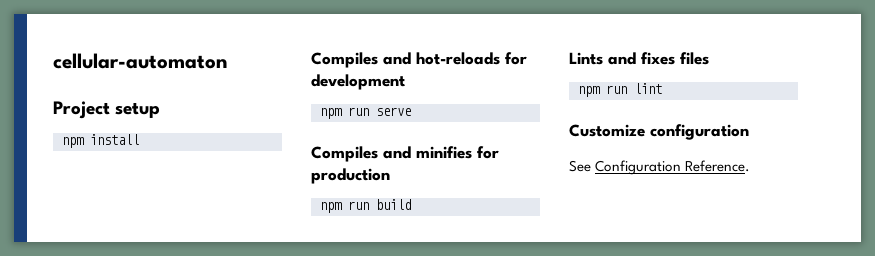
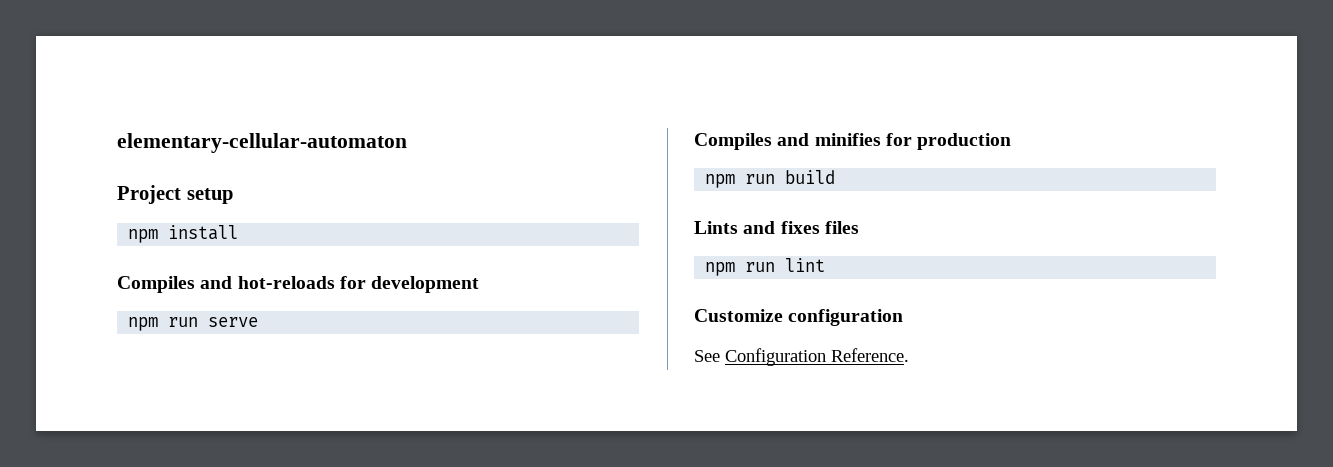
- cellular-automaton
+ elementary-cellular-automaton

